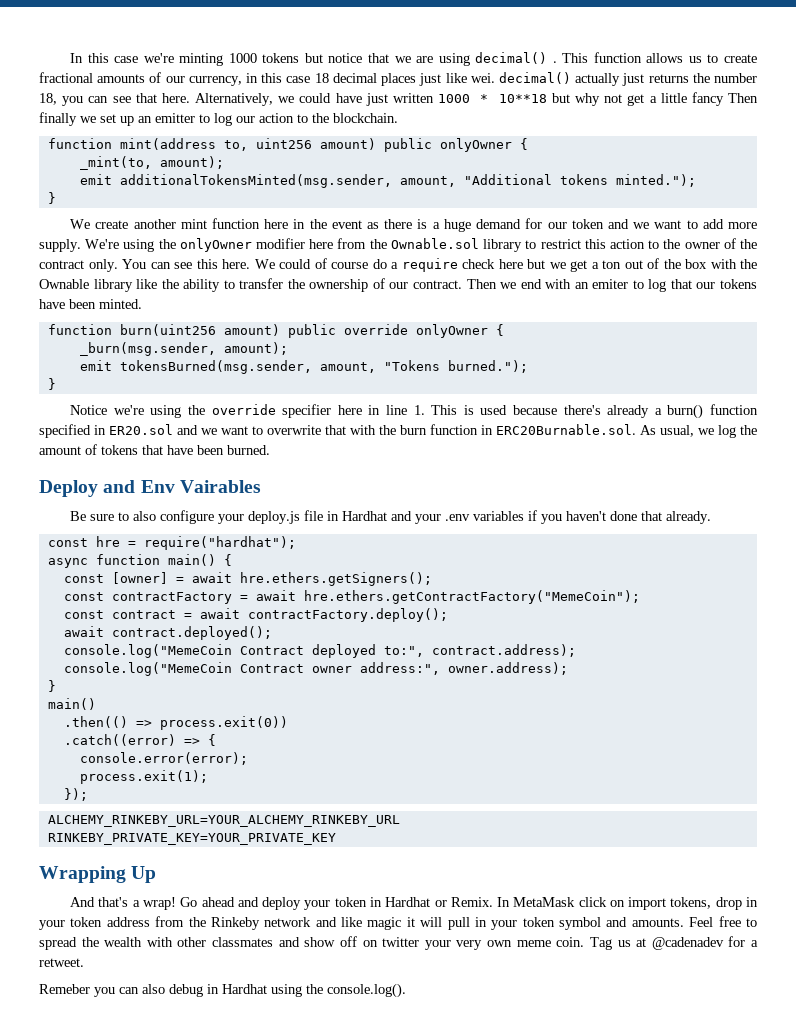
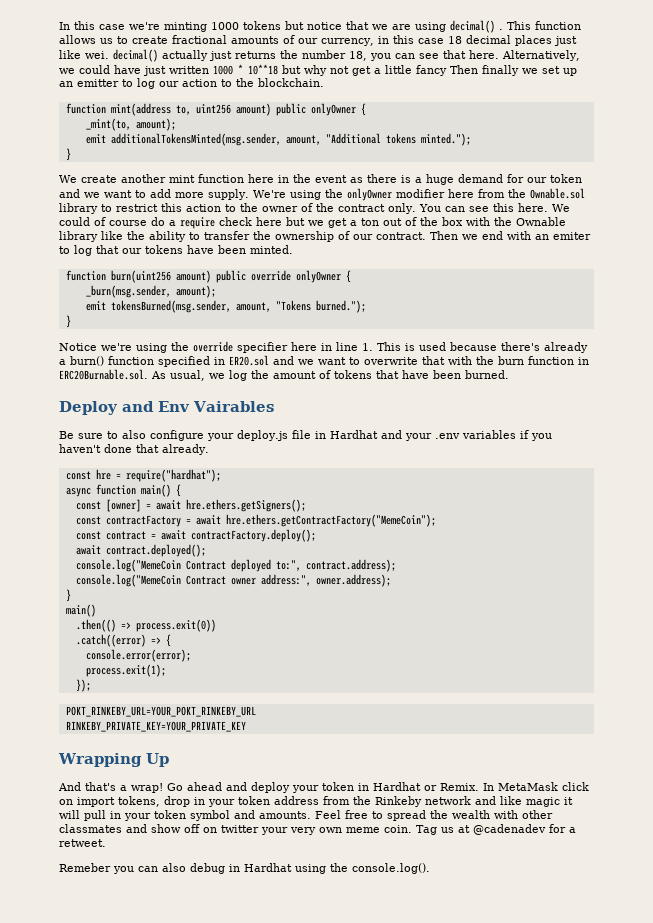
- ALCHEMY_RINKEBY_URL=YOUR_ALCHEMY_RINKEBY_URL
+ POKT_RINKEBY_URL=YOUR_POKT_RINKEBY_URL

